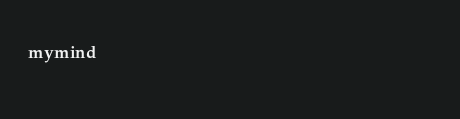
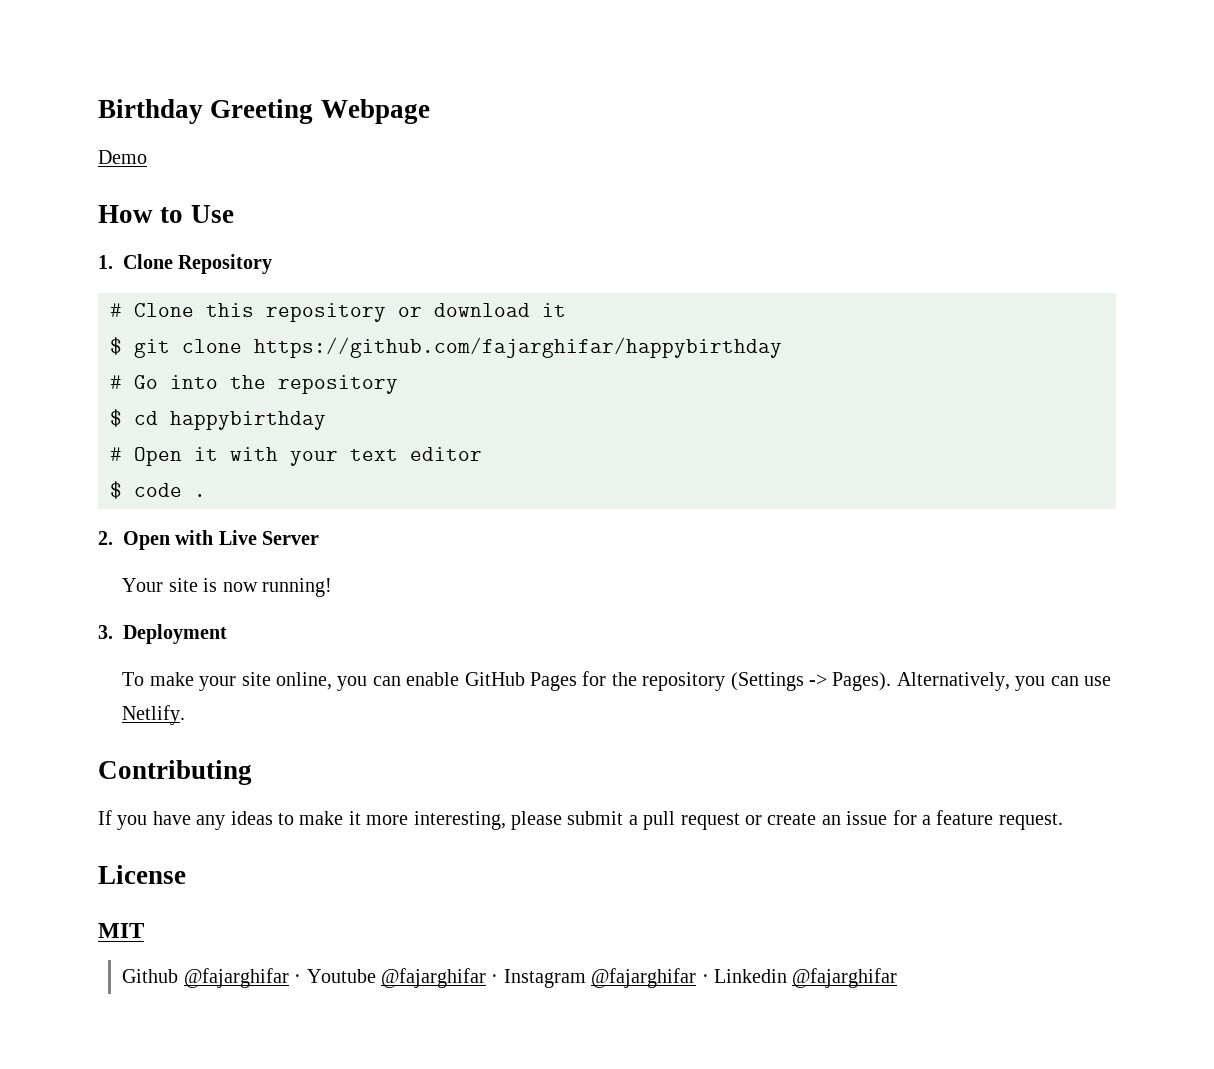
- mymind
+ Birthday Greeting Webpage
+ Demo
+ How to Use
+ 1. Clone Repository
+ # Clone this repository or download it
+ $ git clone https://github.com/fajarghifar/happybirthday
+ # Go into the repository
+ $ cd happybirthday
+ # Open it with your text editor
+ $ code .
+ 2. Open with Live Server
+ Your site is now running!
+ 3. Deployment
+ To make your site online, you can enable GitHub Pages for the repository (Settings -> Pages). Alternatively, you can use Netlify.
+ Contributing
+ If you have any ideas to make it more interesting, please submit a pull request or create an issue for a feature request.
+ License
+ MIT
+ Github @fajarghifar · Youtube @fajarghifar · Instagram @fajarghifar · Linkedin @fajarghifar

